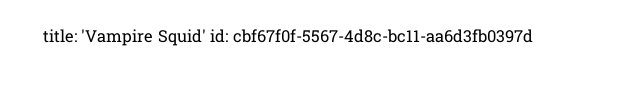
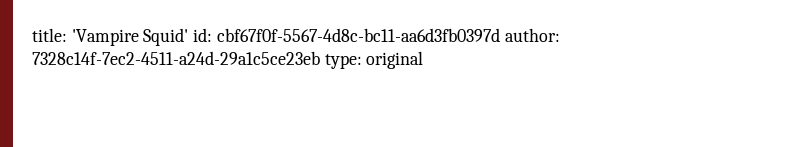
- title: 'Vampire Squid' id: cbf67f0f-5567-4d8c-bc11-aa6d3fb0397d
+ title: 'Vampire Squid' id: cbf67f0f-5567-4d8c-bc11-aa6d3fb0397d author: 7328c14f-7ec2-4511-a24d-29a1c5ce23eb type: original

